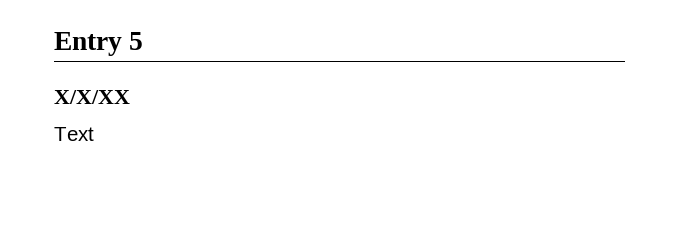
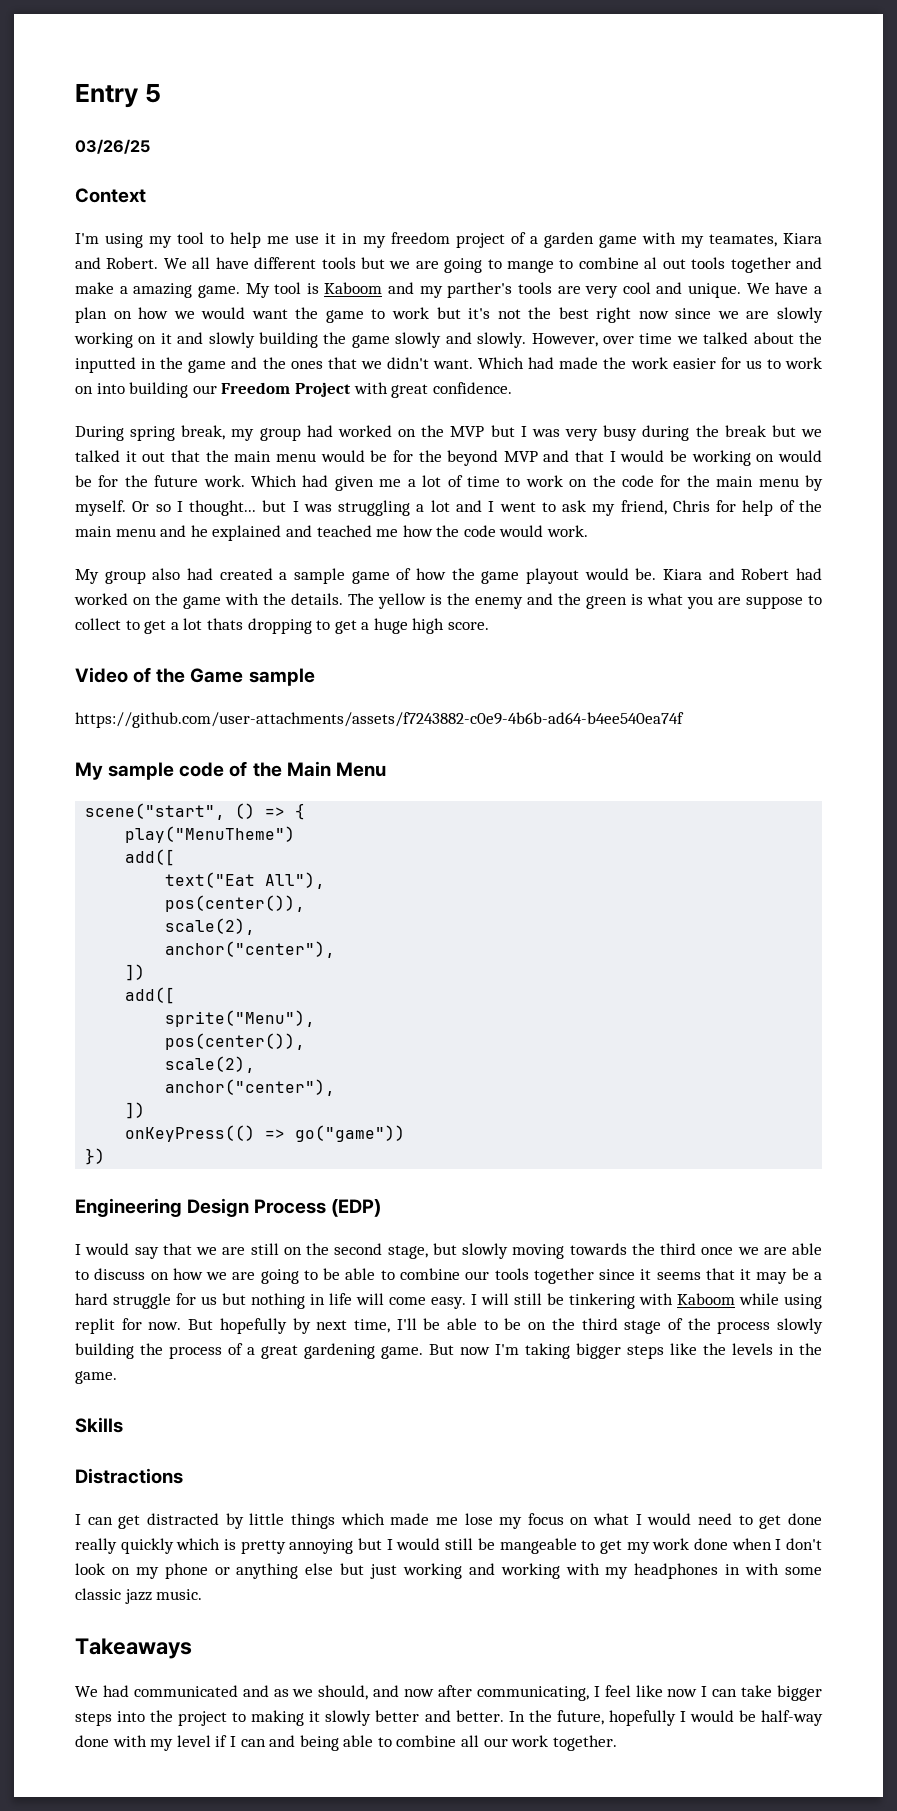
- X/X/XX
- Text
+ 03/26/25
+ Context
+ I'm using my tool to help me use it in my freedom project of a garden game with my teamates, Kiara and Robert. We all have different tools but we are going to mange to combine al out tools together and make a amazing game. My tool is Kaboom and my parther's tools are very cool and unique. We have a plan on how we would want the game to work but it's not the best right now since we are slowly working on it and slowly building the game slowly and slowly. However, over time we talked about the inputted in the game and the ones that we didn't want. Which had made the work easier for us to work on into building our Freedom Project with great confidence.
+ During spring break, my group had worked on the MVP but I was very busy during the break but we talked it out that the main menu would be for the beyond MVP and that I would be working on would be for the future work. Which had given me a lot of time to work on the code for the main menu by myself. Or so I thought... but I was struggling a lot and I went to ask my friend, Chris for help of the main menu and he explained and teached me how the code would work.
+ My group also had created a sample game of how the game playout would be. Kiara and Robert had worked on the game with the details. The yellow is the enemy and the green is what you are suppose to collect to get a lot thats dropping to get a huge high score.
+ Video of the Game sample
+ https://github.com/user-attachments/assets/f7243882-c0e9-4b6b-ad64-b4ee540ea74f
+ My sample code of the Main Menu
+ scene("start", () => {
+ play("MenuTheme")
+ add([
+ text("Eat All"),
+ pos(center()),
+ scale(2),
+ anchor("center"),
+ ])
+ add([
+ sprite("Menu"),
+ pos(center()),
+ scale(2),
+ anchor("center"),
+ ])
+ onKeyPress(() => go("game"))
+ })
+ Engineering Design Process (EDP)
+ I would say that we are still on the second stage, but slowly moving towards the third once we are able to discuss on how we are going to be able to combine our tools together since it seems that it may be a hard struggle for us but nothing in life will come easy. I will still be tinkering with Kaboom while using replit for now. But hopefully by next time, I'll be able to be on the third stage of the process slowly building the process of a great gardening game. But now I'm taking bigger steps like the levels in the game.
+ Skills
+ Distractions
+ I can get distracted by little things which made me lose my focus on what I would need to get done really quickly which is pretty annoying but I would still be mangeable to get my work done when I don't look on my phone or anything else but just working and working with my headphones in with some classic jazz music.
+ Takeaways
+ We had communicated and as we should, and now after communicating, I feel like now I can take bigger steps into the project to making it slowly better and better. In the future, hopefully I would be half-way done with my level if I can and being able to combine all our work together.

